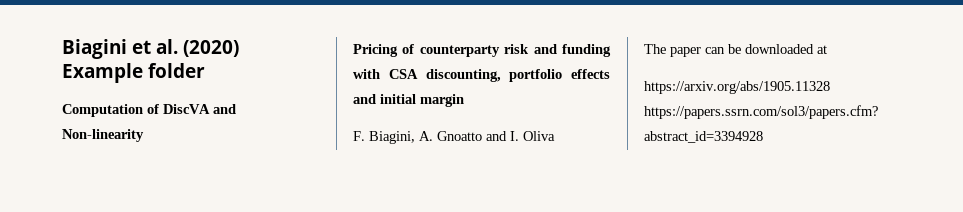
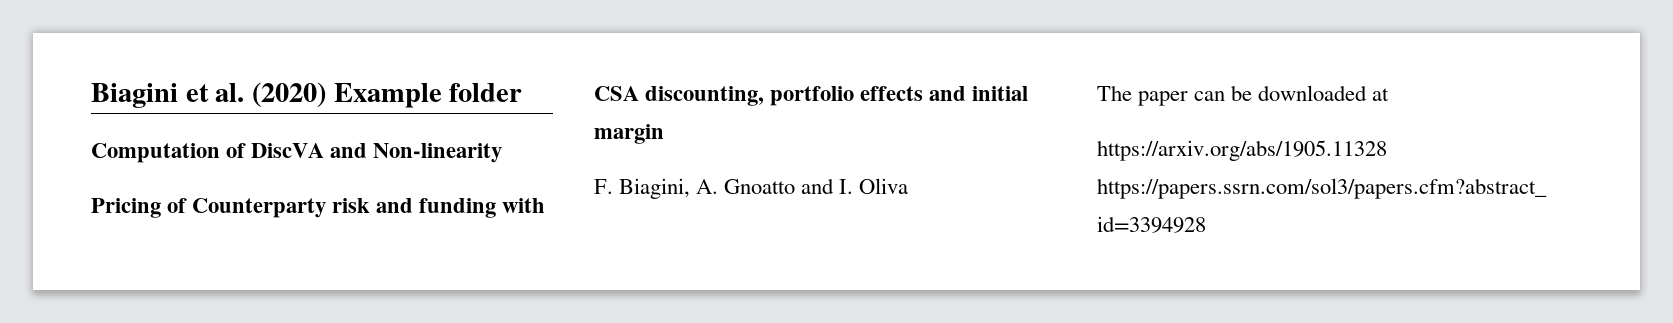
- Pricing of counterparty risk and funding with CSA discounting, portfolio effects and initial margin
+ Pricing of Counterparty risk and funding with CSA discounting, portfolio effects and initial margin

